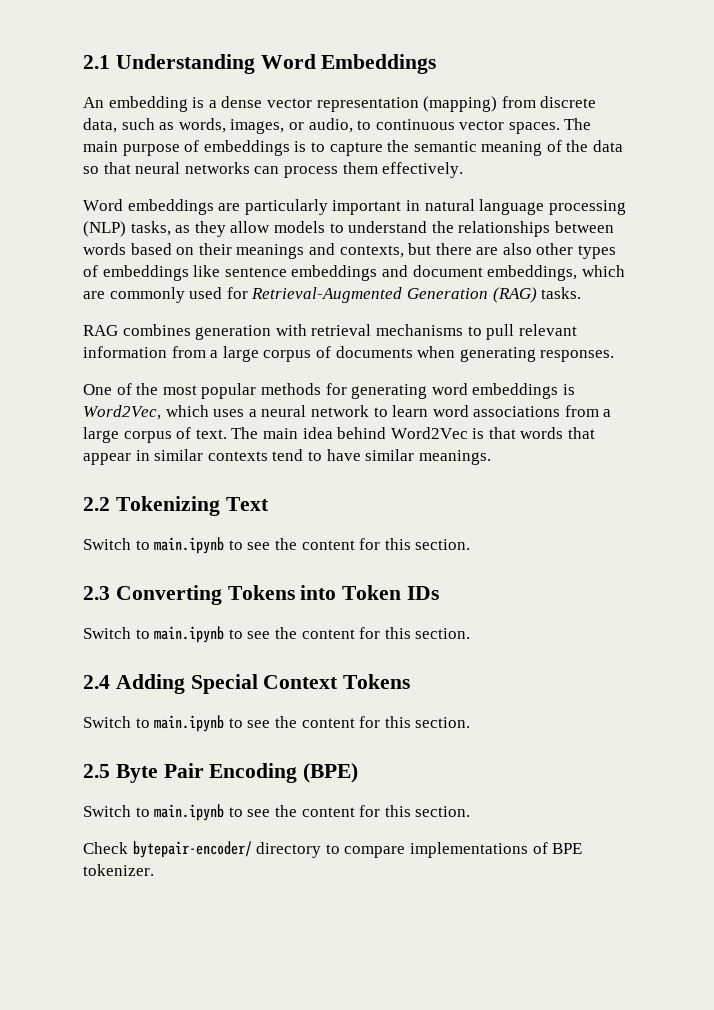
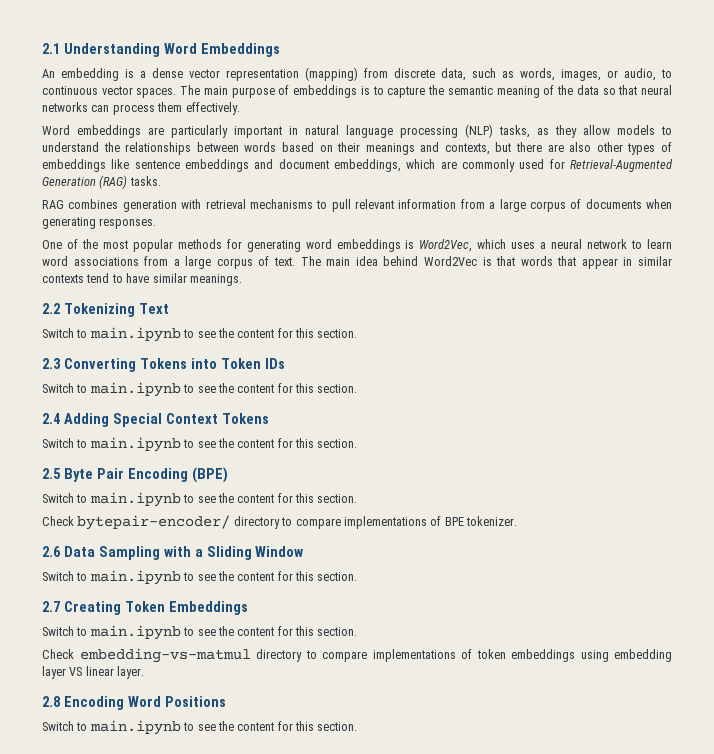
+ 2.6 Data Sampling with a Sliding Window
+ Switch to main.ipynb to see the content for this section.
+ 2.7 Creating Token Embeddings
+ Switch to main.ipynb to see the content for this section.
+ Check embedding-vs-matmul directory to compare implementations of token embeddings using embedding layer VS linear layer.
+ 2.8 Encoding Word Positions
+ Switch to main.ipynb to see the content for this section.

